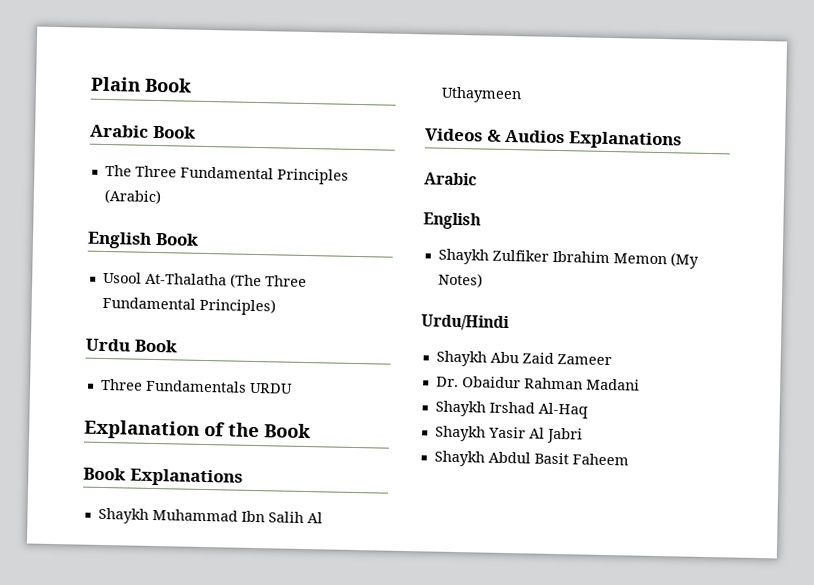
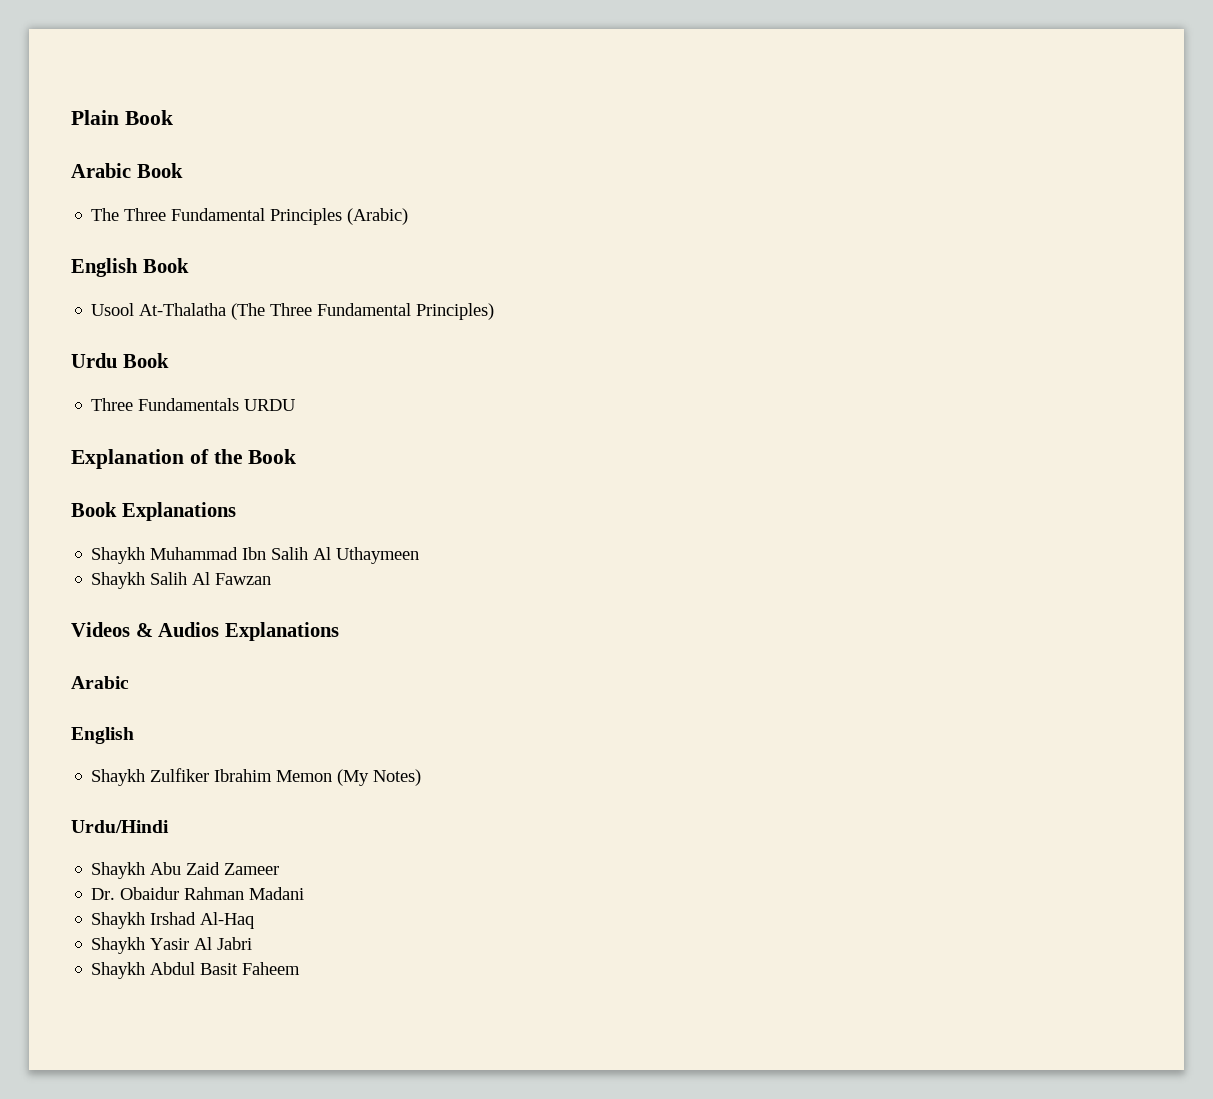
+ Shaykh Salih Al Fawzan

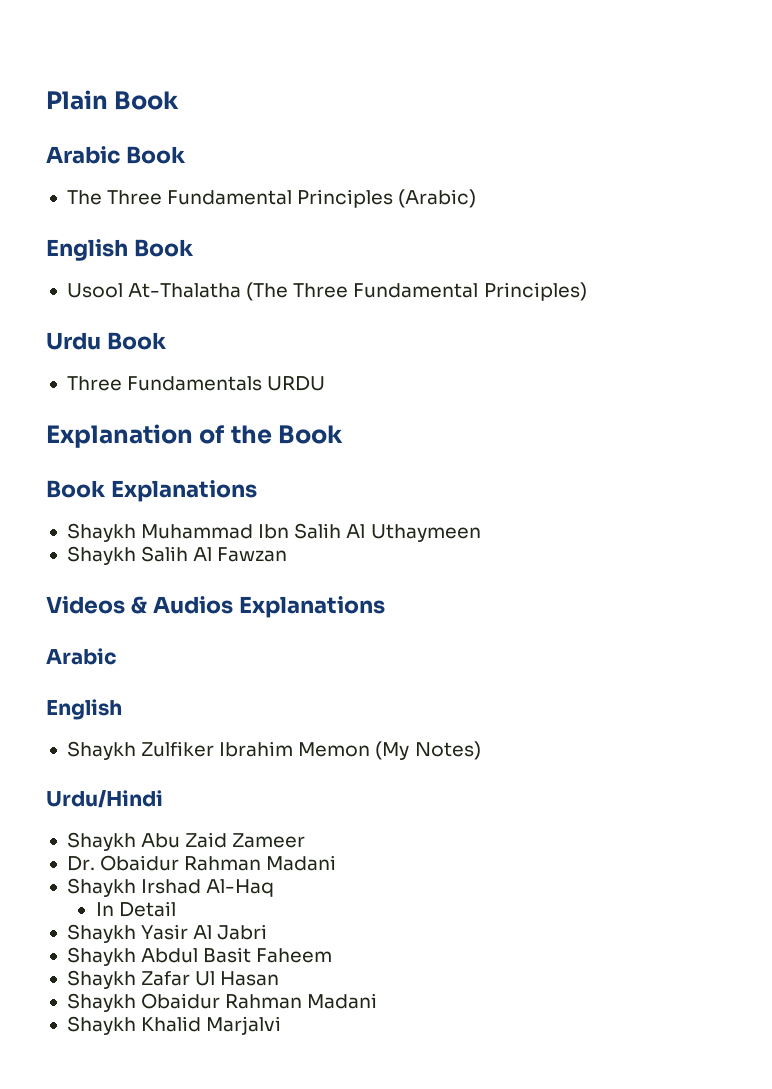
+ In Detail
+ Shaykh Zafar Ul Hasan
+ Shaykh Obaidur Rahman Madani
+ Shaykh Khalid Marjalvi

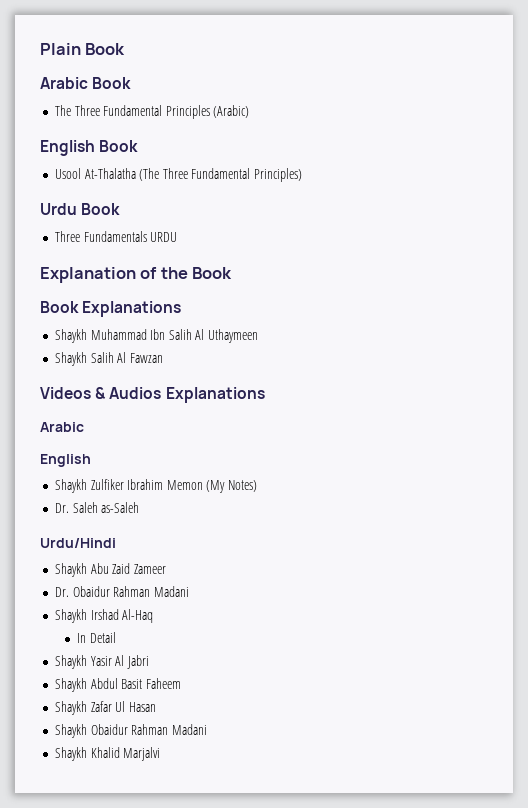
+ Dr. Saleh as-Saleh

